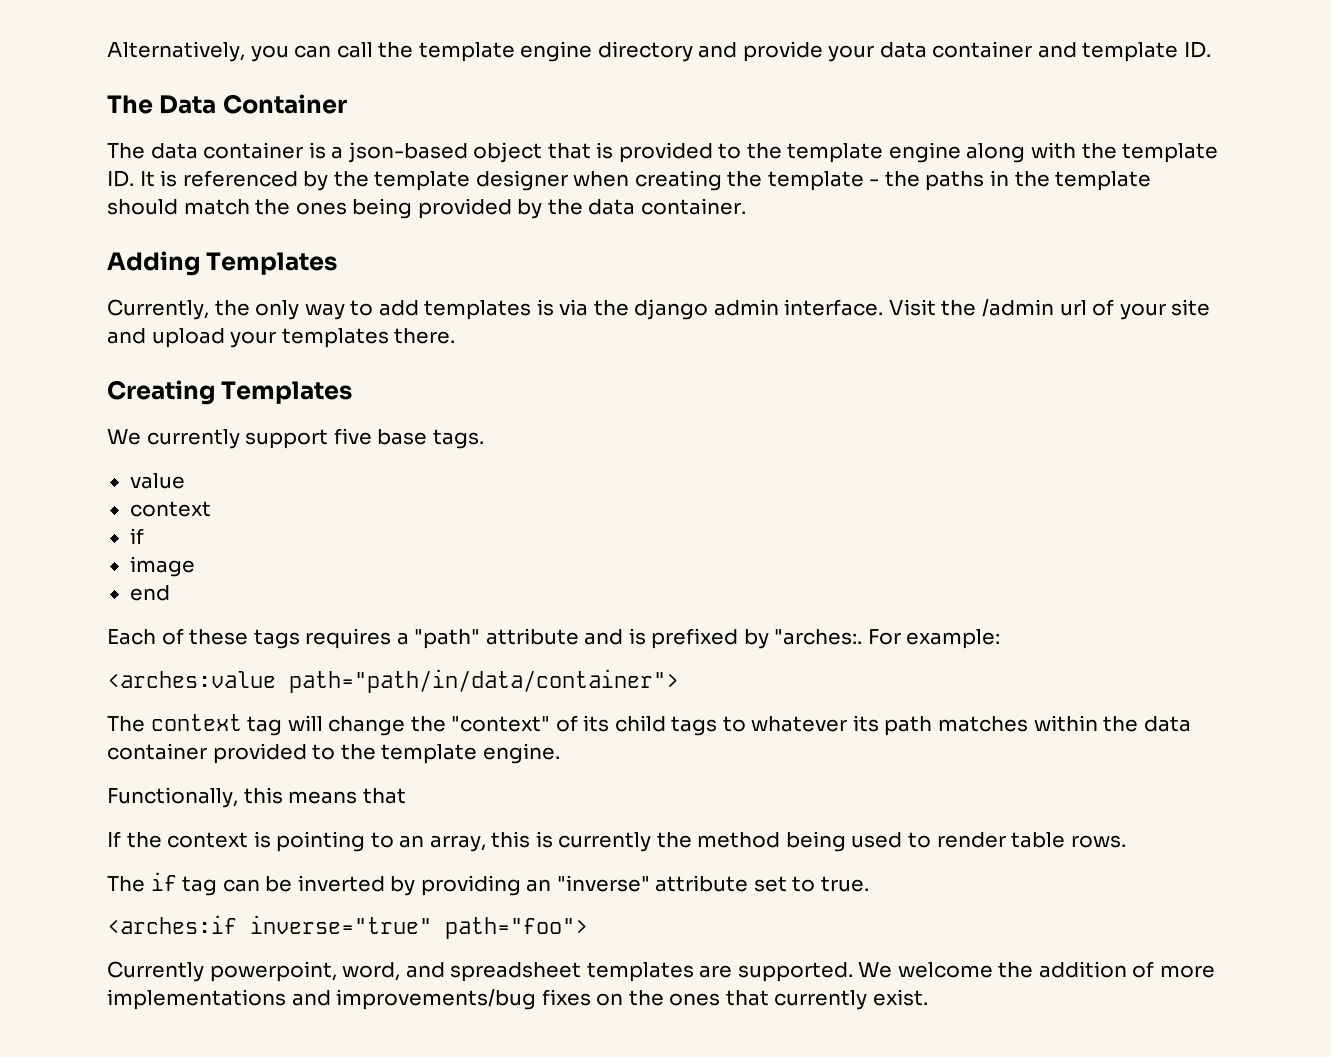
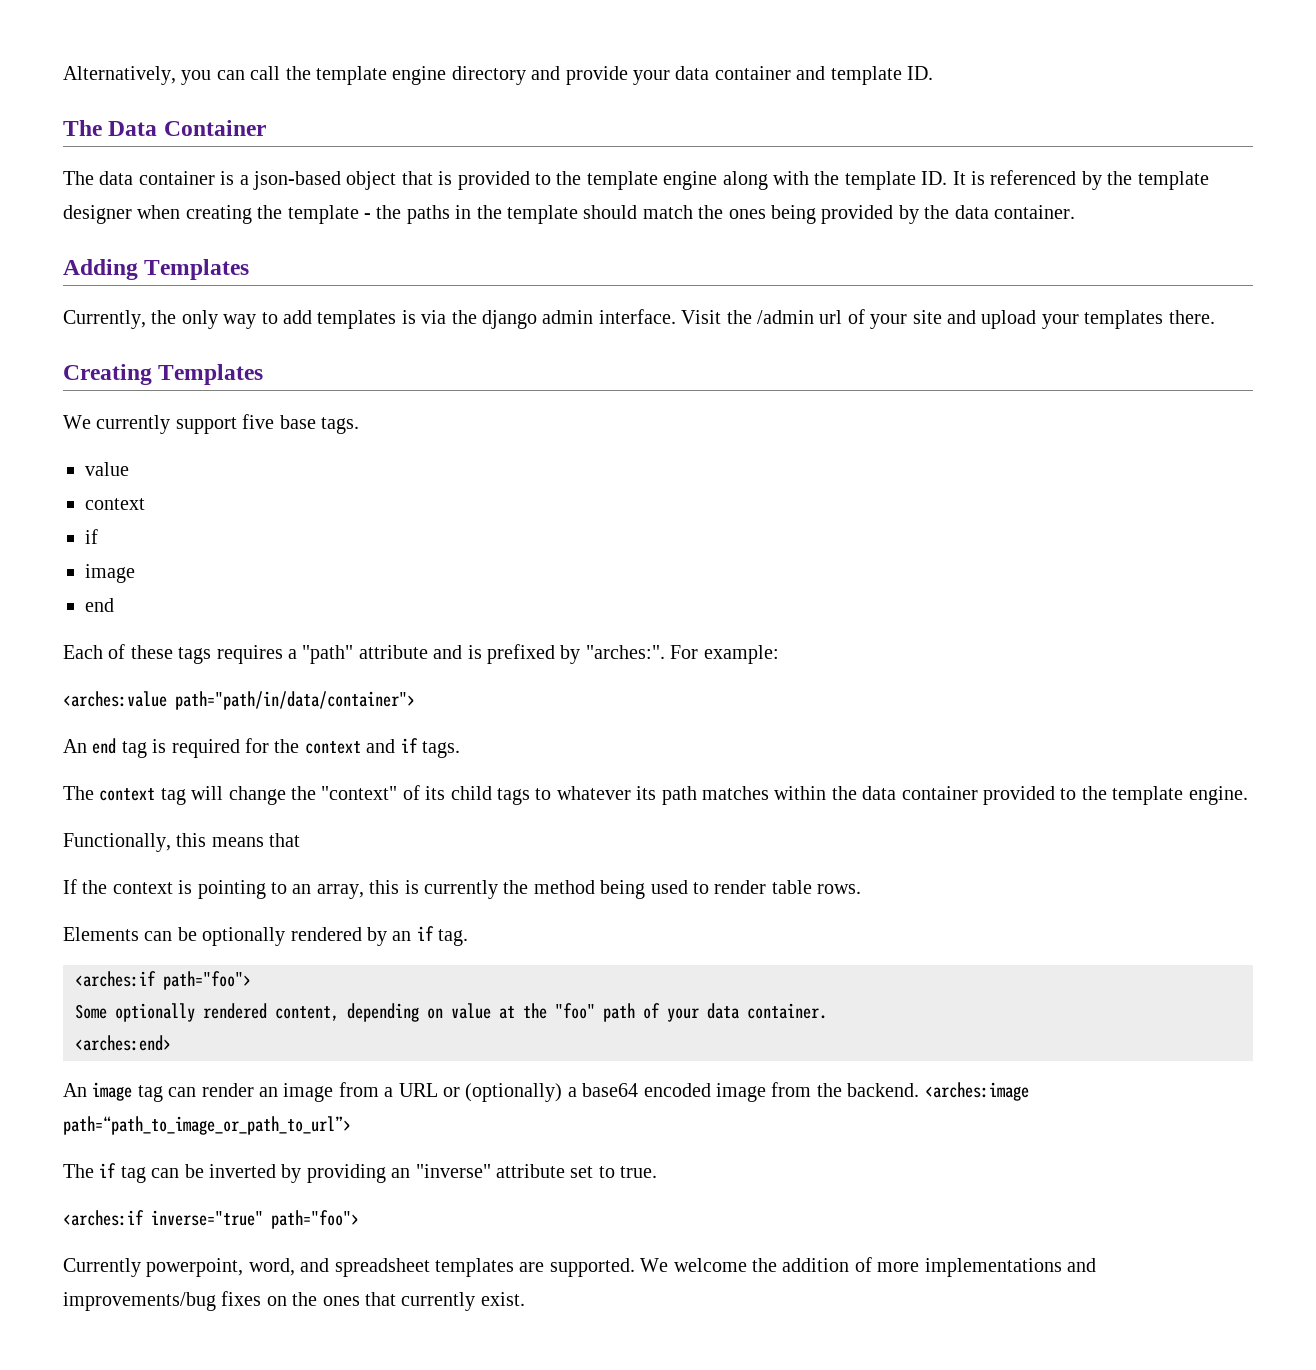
- Each of these tags requires a "path" attribute and is prefixed by "arches:.
+ Each of these tags requires a "path" attribute and is prefixed by "arches:".
+ An end tag is required for the context and if tags.
+ Elements can be optionally rendered by an if tag.
+ <arches:if path="foo">
+ Some optionally rendered content, depending on value at the "foo" path of your data container.
+ <arches:end>
+ An image tag can render an image from a URL or (optionally) a base64 encoded image from the backend. <arches:image path=“path_to_image_or_path_to_url”>

